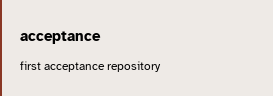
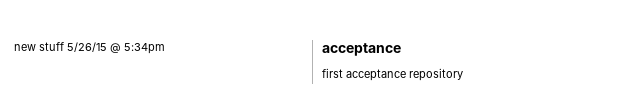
+ new stuff 5/26/15 @ 5:34pm

